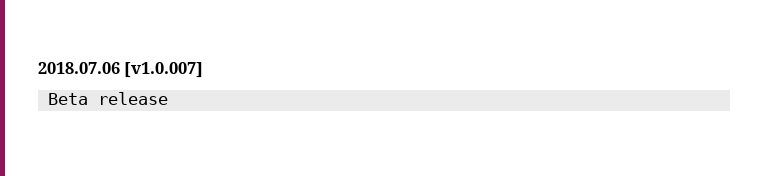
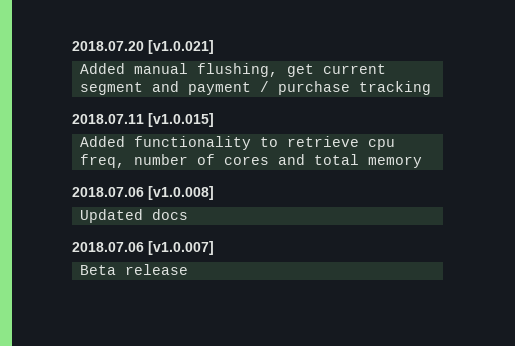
+ 2018.07.20 [v1.0.021]
+ Added manual flushing, get current segment and payment / purchase tracking
+ 2018.07.11 [v1.0.015]
+ Added functionality to retrieve cpu freq, number of cores and total memory
+ 2018.07.06 [v1.0.008]
+ Updated docs

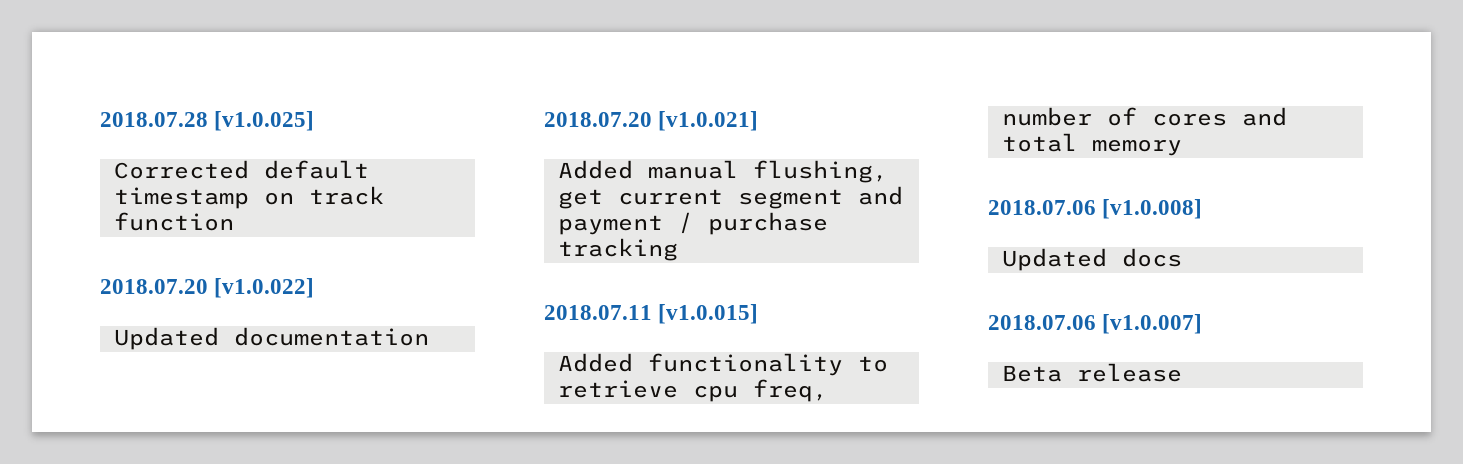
+ 2018.07.28 [v1.0.025]
+ Corrected default timestamp on track function
+ 2018.07.20 [v1.0.022]
+ Updated documentation

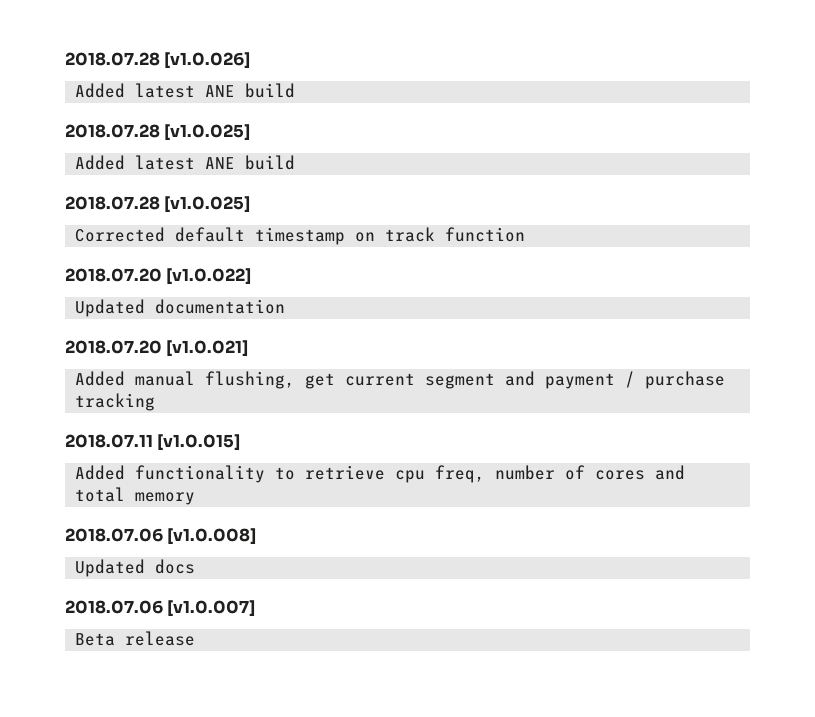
+ 2018.07.28 [v1.0.026]
+ Added latest ANE build
+ 2018.07.28 [v1.0.025]
+ Added latest ANE build

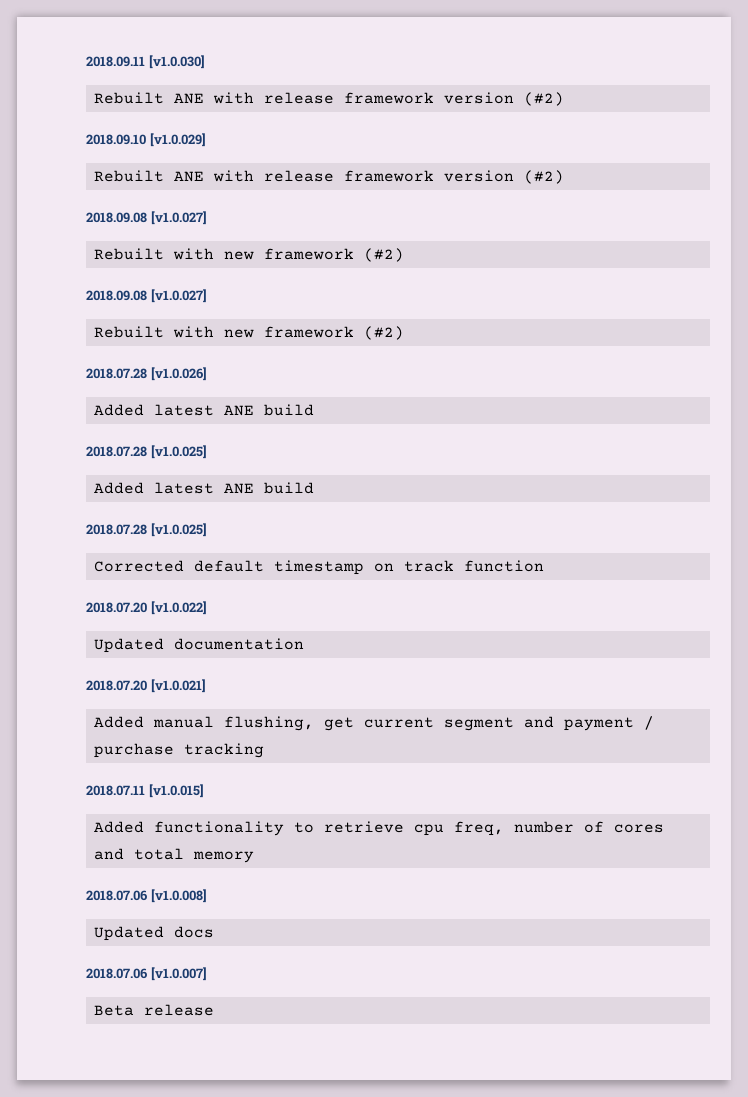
+ 2018.09.11 [v1.0.030]
+ Rebuilt ANE with release framework version (#2)
+ 2018.09.10 [v1.0.029]
+ Rebuilt ANE with release framework version (#2)
+ 2018.09.08 [v1.0.027]
+ Rebuilt with new framework (#2)
+ 2018.09.08 [v1.0.027]
+ Rebuilt with new framework (#2)

